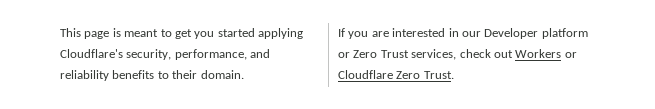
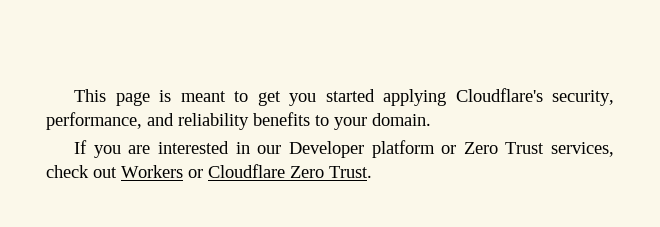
- This page is meant to get you started applying Cloudflare's security, performance, and reliability benefits to their domain.
+ This page is meant to get you started applying Cloudflare's security, performance, and reliability benefits to your domain.

